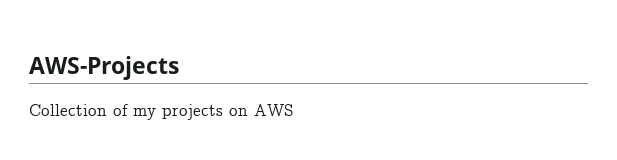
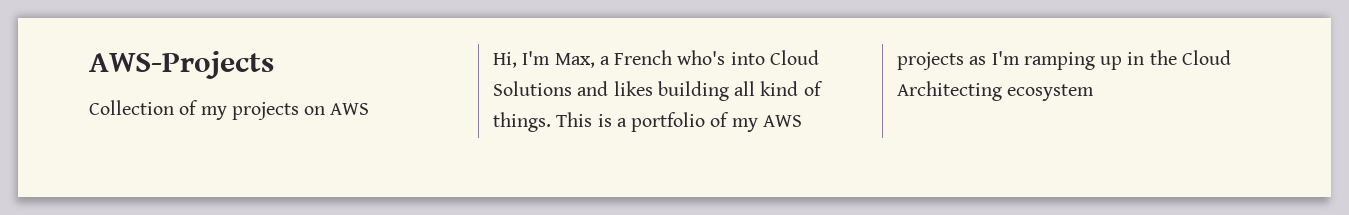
+ Hi, I'm Max, a French who's into Cloud Solutions and likes building all kind of things. This is a portfolio of my AWS projects as I'm ramping up in the Cloud Architecting ecosystem

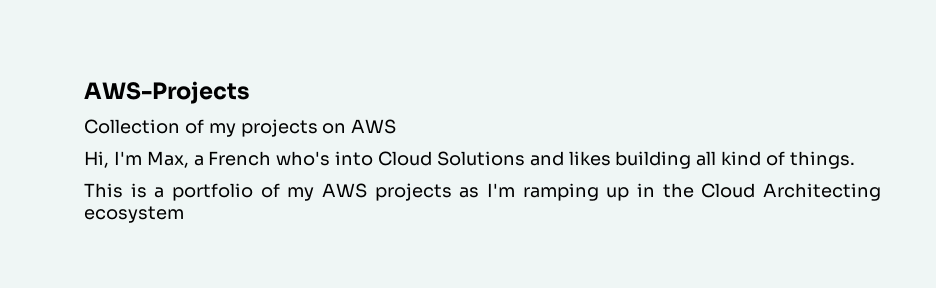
- Hi, I'm Max, a French who's into Cloud Solutions and likes building all kind of things. This is a portfolio of my AWS projects as I'm ramping up in the Cloud Architecting ecosystem
+ Hi, I'm Max, a French who's into Cloud Solutions and likes building all kind of things.
+ This is a portfolio of my AWS projects as I'm ramping up in the Cloud Architecting ecosystem

